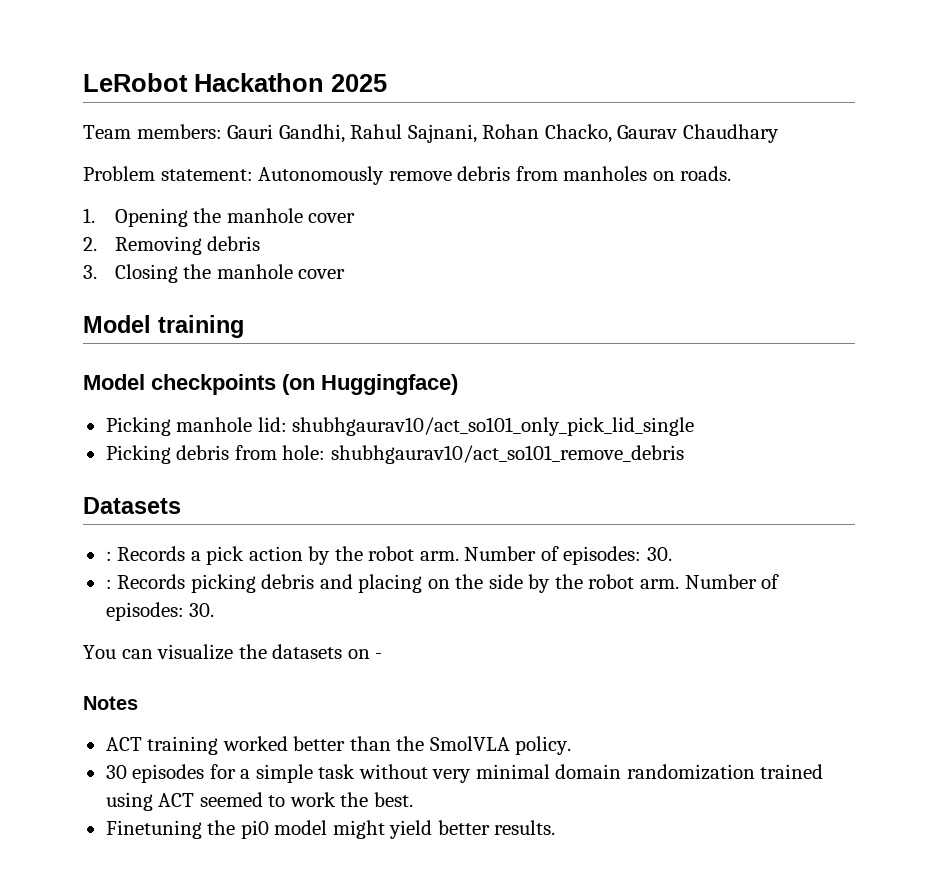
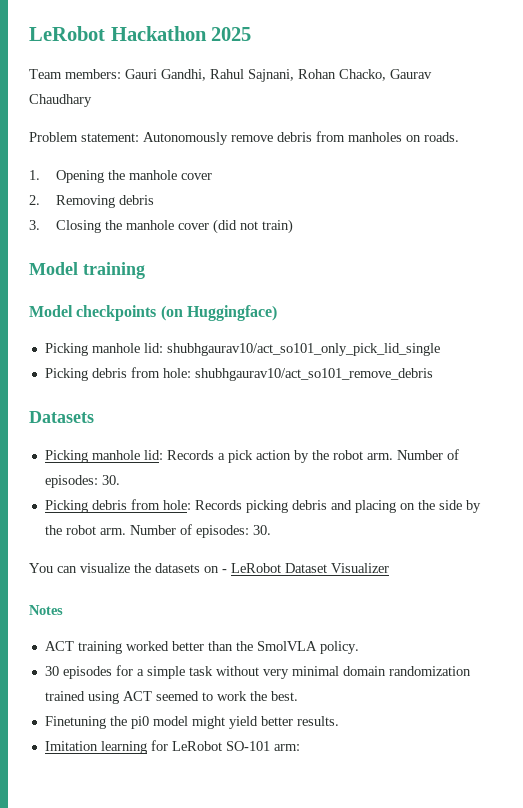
- 3. Closing the manhole cover
+ 3. Closing the manhole cover (did not train)
- : Records a pick action by the robot arm.
+ Picking manhole lid: Records a pick action by the robot arm.
- : Records picking debris and placing on the side by the robot arm.
+ Picking debris from hole: Records picking debris and placing on the side by the robot arm.
- You can visualize the datasets on -
+ You can visualize the datasets on - LeRobot Dataset Visualizer
+ Imitation learning for LeRobot SO-101 arm:

